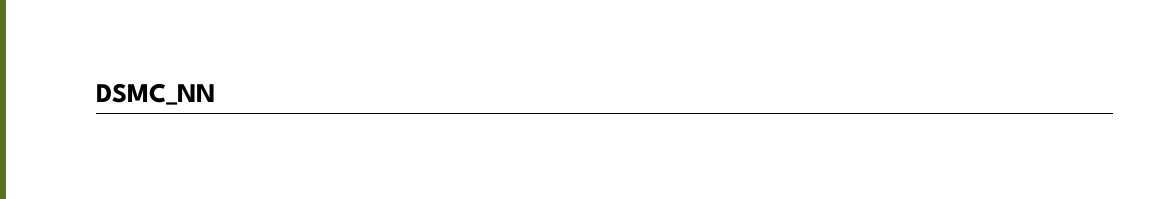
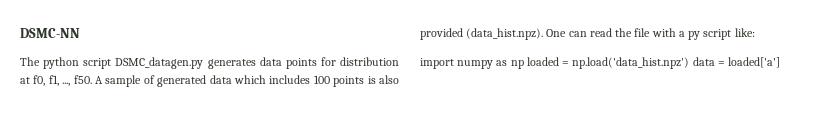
- DSMC_NN
+ DSMC-NN
+ The python script DSMC_datagen.py generates data points for distribution at f0, f1, ..., f50. A sample of generated data which includes 100 points is also provided (data_hist.npz). One can read the file with a py script like:
+ import numpy as np loaded = np.load('data_hist.npz') data = loaded['a']

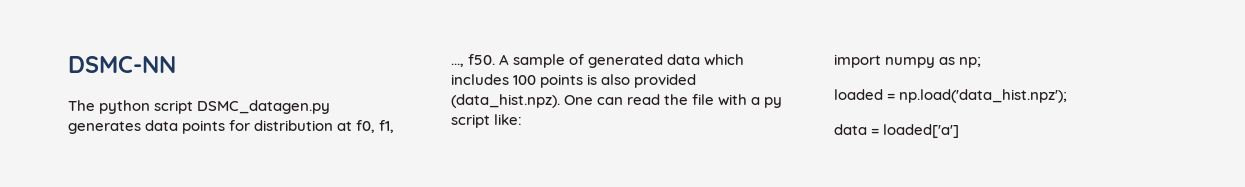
- import numpy as np loaded = np.load('data_hist.npz') data = loaded['a']
+ import numpy as np;
+ loaded = np.load('data_hist.npz');
+ data = loaded['a']

